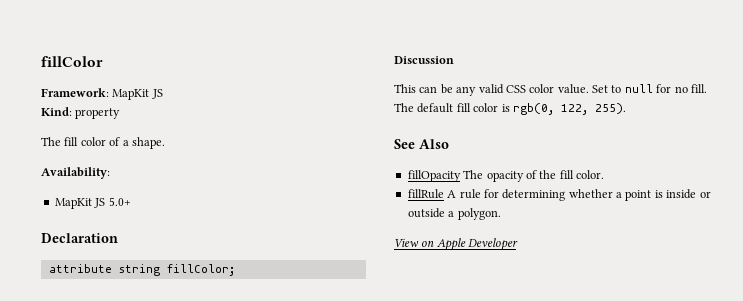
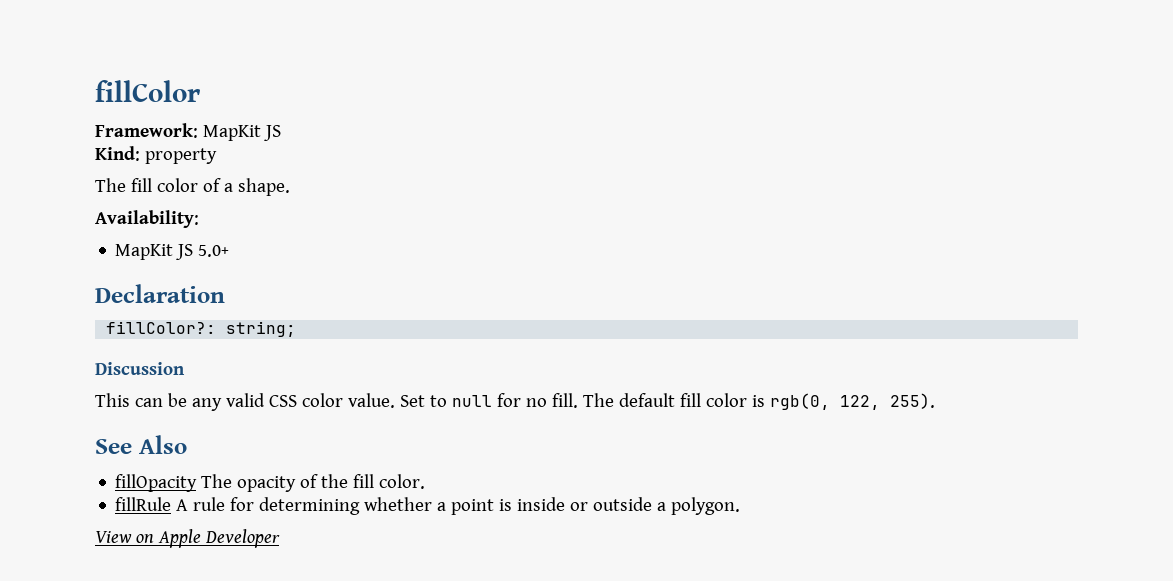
- attribute string fillColor;
+ fillColor?: string;

